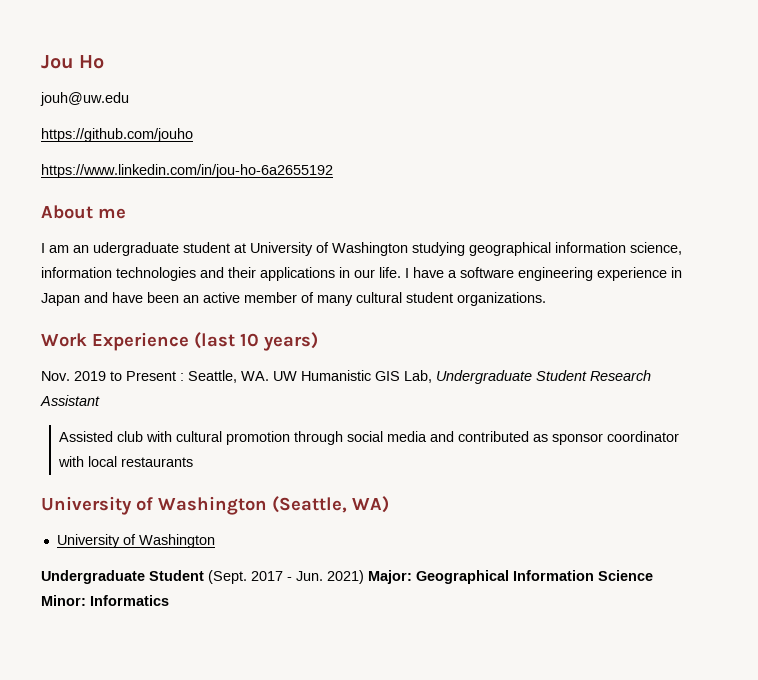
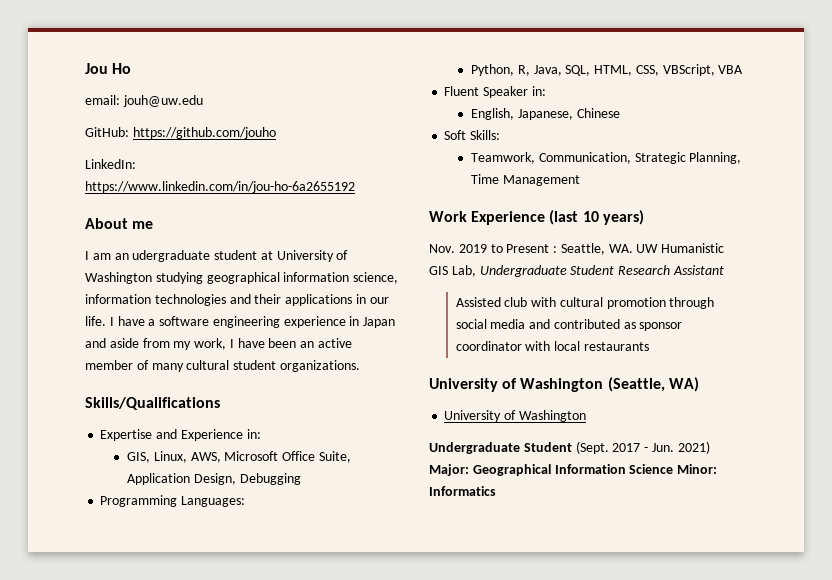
- jouh@uw.edu
+ email: jouh@uw.edu
- https://github.com/jouho
+ GitHub: https://github.com/jouho
- https://www.linkedin.com/in/jou-ho-6a2655192
+ LinkedIn: https://www.linkedin.com/in/jou-ho-6a2655192
- I have a software engineering experience in Japan and have been an active member of many cultural student organizations.
+ I have a software engineering experience in Japan and aside from my work, I have been an active member of many cultural student organizations.
+ Skills/Qualifications
+ Expertise and Experience in:
+ GIS, Linux, AWS, Microsoft Office Suite, Application Design, Debugging
+ Programming Languages:
+ Python, R, Java, SQL, HTML, CSS, VBScript, VBA
+ Fluent Speaker in:
+ English, Japanese, Chinese
+ Soft Skills:
+ Teamwork, Communication, Strategic Planning, Time Management

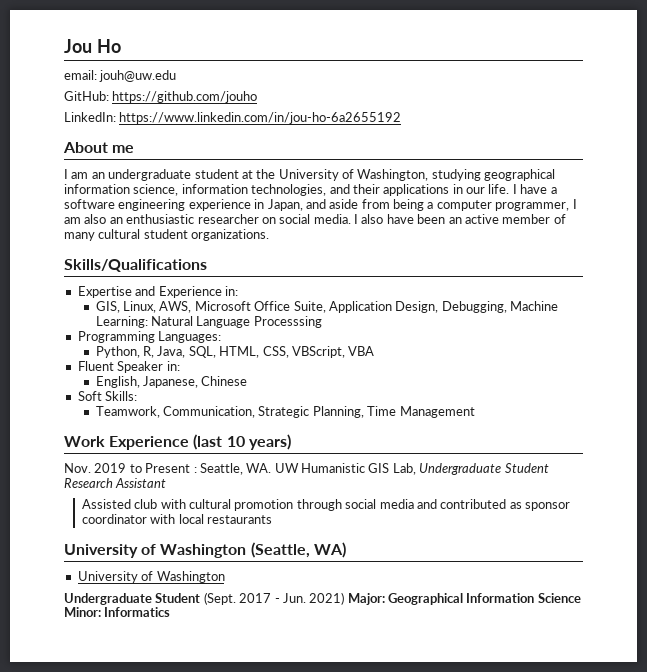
- I am an udergraduate student at University of Washington studying geographical information science, information technologies and their applications in our life.
+ I am an undergraduate student at the University of Washington, studying geographical information science, information technologies, and their applications in our life.
- I have a software engineering experience in Japan and aside from my work, I have been an active member of many cultural student organizations.
+ I have a software engineering experience in Japan, and aside from being a computer programmer, I am also an enthusiastic researcher on social media. I also have been an active member of many cultural student organizations.
- GIS, Linux, AWS, Microsoft Office Suite, Application Design, Debugging
+ GIS, Linux, AWS, Microsoft Office Suite, Application Design, Debugging, Machine Learning: Natural Language Processsing

